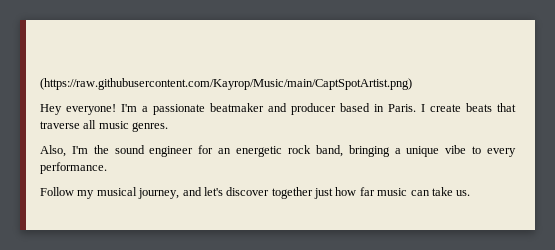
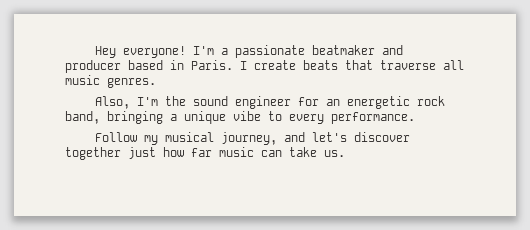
- (https://raw.githubusercontent.com/Kayrop/Music/main/CaptSpotArtist.png)

